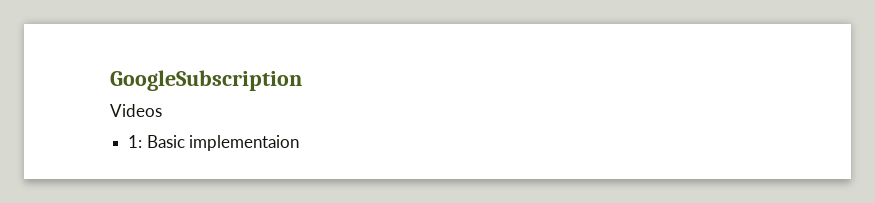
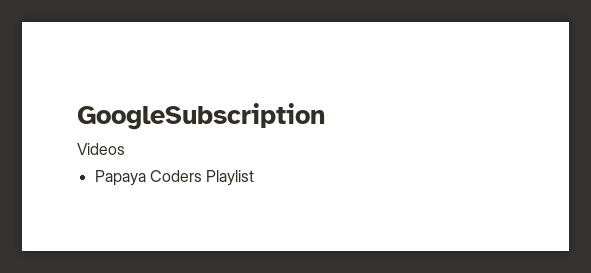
- 1: Basic implementaion
+ Papaya Coders Playlist

